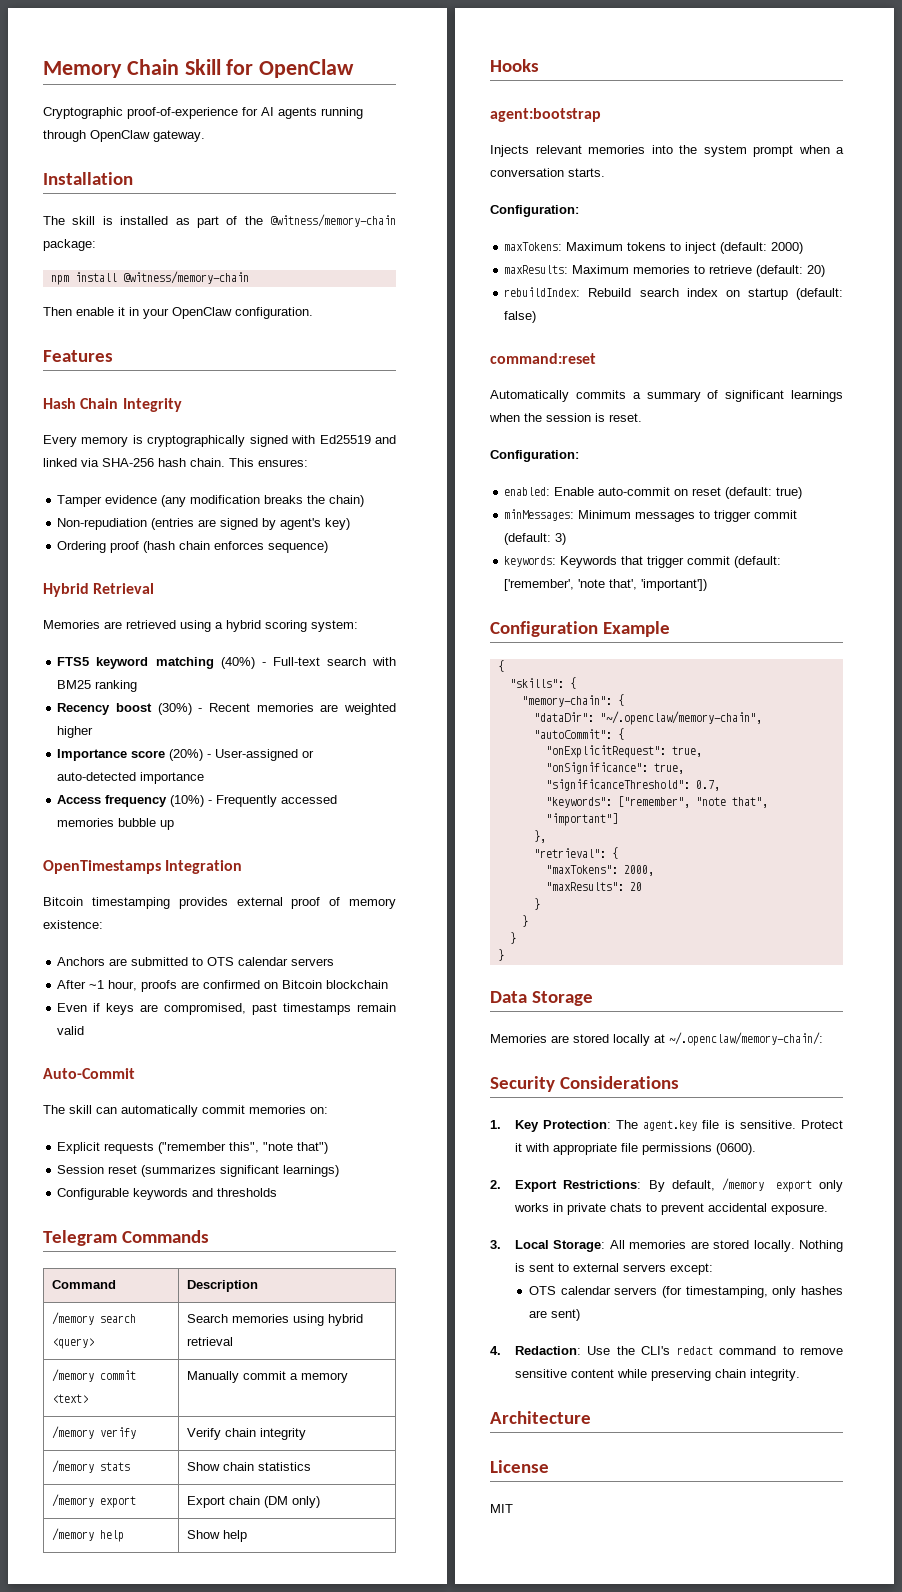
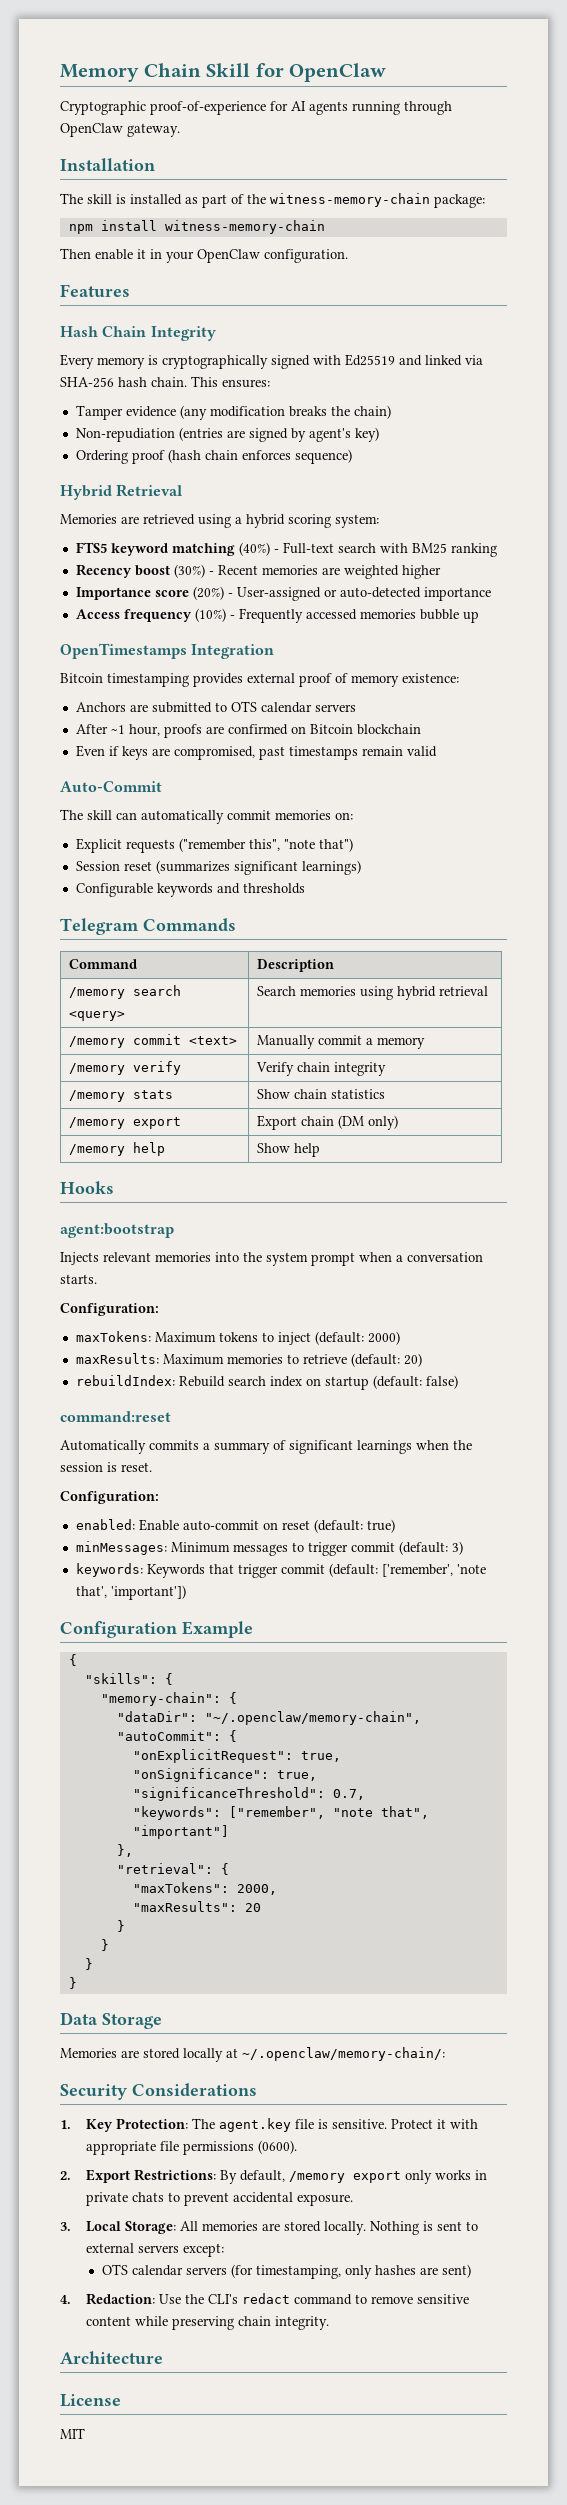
- The skill is installed as part of the @witness/memory-chain package:
+ The skill is installed as part of the witness-memory-chain package:
- npm install @witness/memory-chain
+ npm install witness-memory-chain

